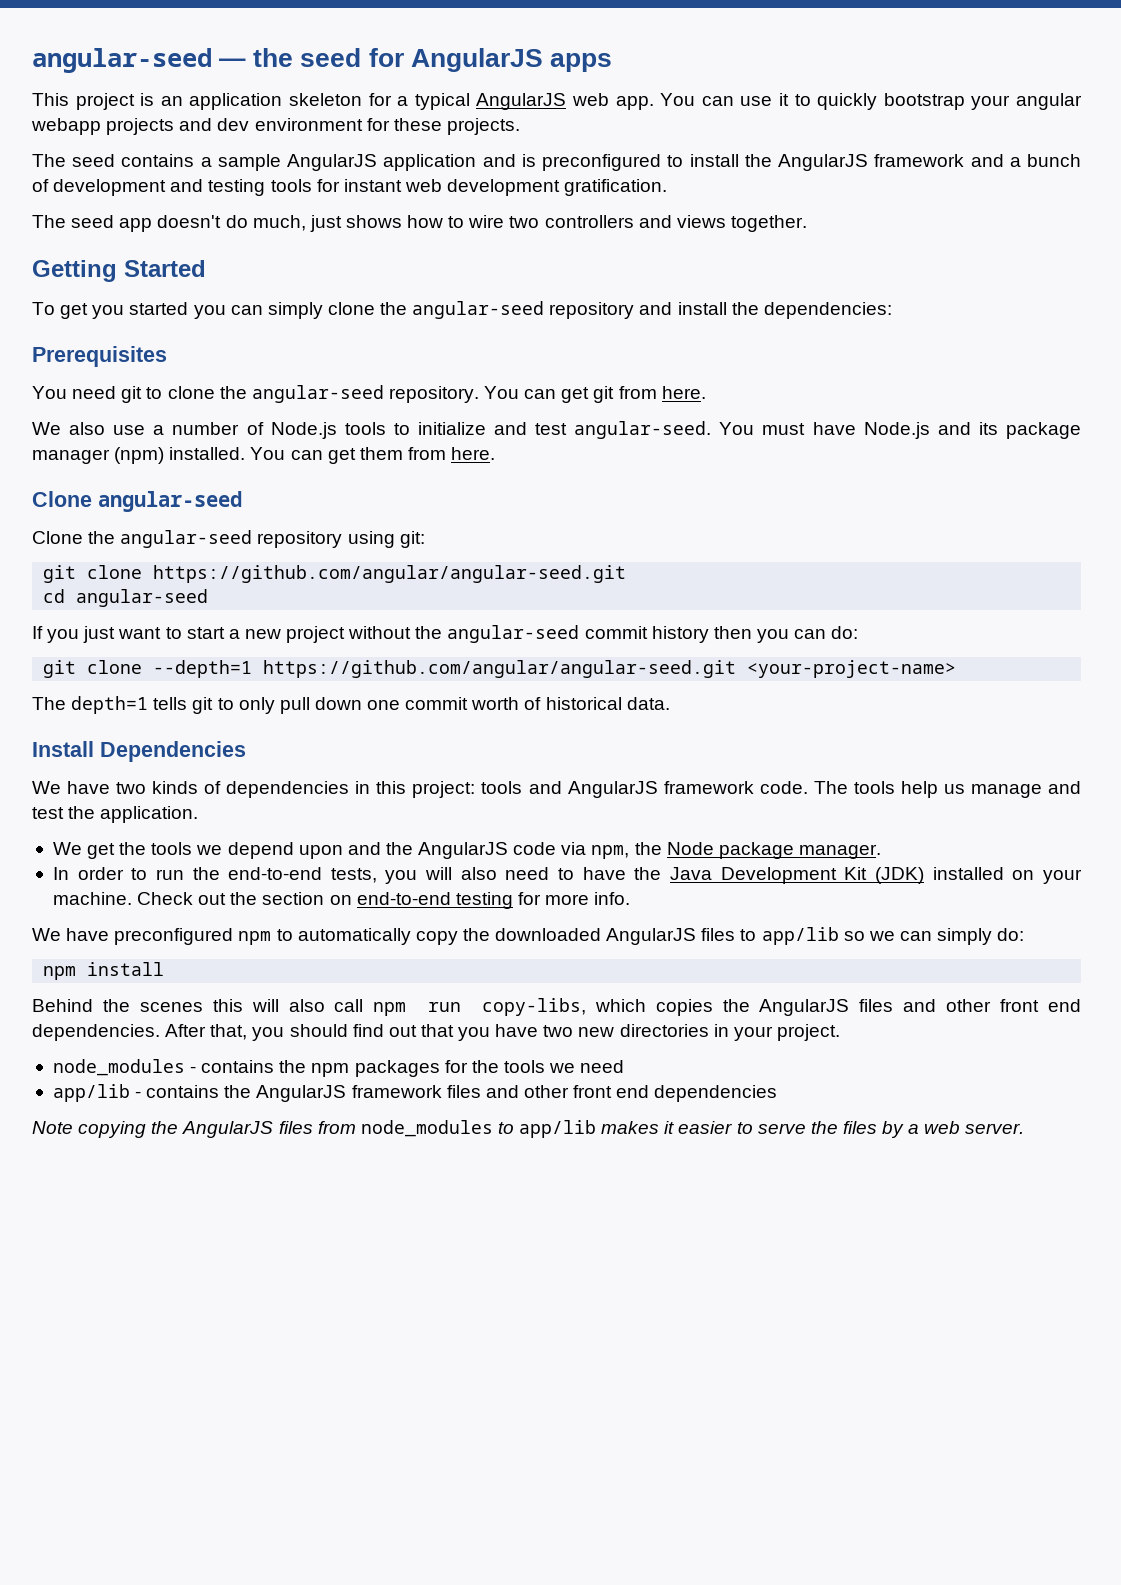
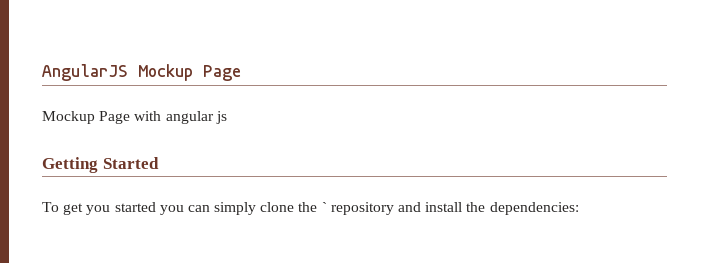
- angular-seed — the seed for AngularJS apps
- This project is an application skeleton for a typical AngularJS web app. You can use it to quickly bootstrap your angular webapp projects and dev environment for these projects.
- The seed contains a sample AngularJS application and is preconfigured to install the AngularJS framework and a bunch of development and testing tools for instant web development gratification.
- The seed app doesn't do much, just shows how to wire two controllers and views together.
+ AngularJS Mockup Page
+ Mockup Page with angular js
- To get you started you can simply clone the angular-seed repository and install the dependencies:
+ To get you started you can simply clone the ` repository and install the dependencies:
- Prerequisites
- You need git to clone the angular-seed repository. You can get git from here.
- We also use a number of Node.js tools to initialize and test angular-seed. You must have Node.js and its package manager (npm) installed. You can get them from here.
- Clone angular-seed
- Clone the angular-seed repository using git:
- git clone https://github.com/angular/angular-seed.git
- cd angular-seed
- If you just want to start a new project without the angular-seed commit history then you can do:
- git clone --depth=1 https://github.com/angular/angular-seed.git <your-project-name>
- The depth=1 tells git to only pull down one commit worth of historical data.
- Install Dependencies
- We have two kinds of dependencies in this project: tools and AngularJS framework code. The tools help us manage and test the application.
- We get the tools we depend upon and the AngularJS code via npm, the Node package manager.
- In order to run the end-to-end tests, you will also need to have the Java Development Kit (JDK) installed on your machine. Check out the section on end-to-end testing for more info.
- We have preconfigured npm to automatically copy the downloaded AngularJS files to app/lib so we can simply do:
- npm install
- Behind the scenes this will also call npm run copy-libs, which copies the AngularJS files and other front end dependencies. After that, you should find out that you have two new directories in your project.
- node_modules - contains the npm packages for the tools we need
- app/lib - contains the AngularJS framework files and other front end dependencies
- Note copying the AngularJS files from node_modules to app/lib makes it easier to serve the files by a web server.

